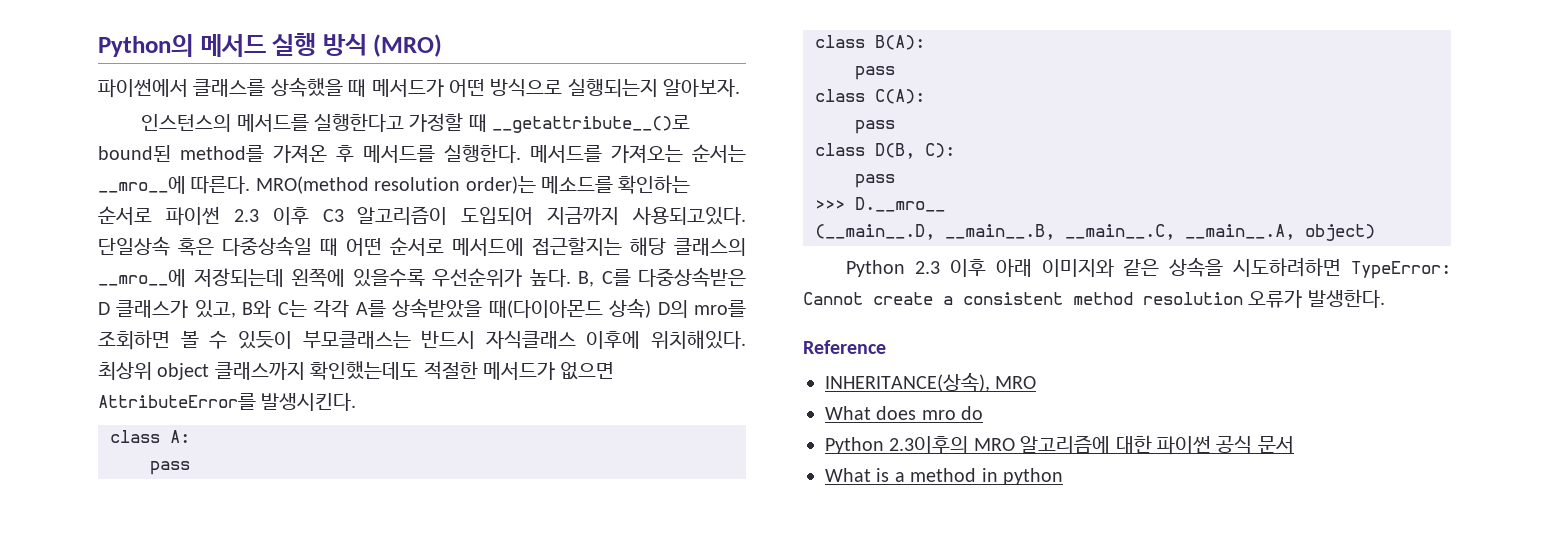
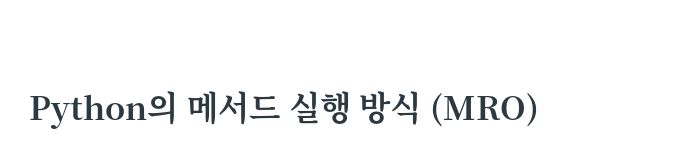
- 파이썬에서 클래스를 상속했을 때 메서드가 어떤 방식으로 실행되는지 알아보자.
- 인스턴스의 메서드를 실행한다고 가정할 때 __getattribute__()로 bound된 method를 가져온 후 메서드를 실행한다. 메서드를 가져오는 순서는 __mro__에 따른다. MRO(method resolution order)는 메소드를 확인하는 순서로 파이썬 2.3 이후 C3 알고리즘이 도입되어 지금까지 사용되고있다. 단일상속 혹은 다중상속일 때 어떤 순서로 메서드에 접근할지는 해당 클래스의 __mro__에 저장되는데 왼쪽에 있을수록 우선순위가 높다. B, C를 다중상속받은 D 클래스가 있고, B와 C는 각각 A를 상속받았을 때(다이아몬드 상속) D의 mro를 조회하면 볼 수 있듯이 부모클래스는 반드시 자식클래스 이후에 위치해있다. 최상위 object 클래스까지 확인했는데도 적절한 메서드가 없으면 AttributeError를 발생시킨다.
- class A:
- pass
- class B(A):
- pass
- class C(A):
- pass
- class D(B, C):
- pass
- >>> D.__mro__
- (__main__.D, __main__.B, __main__.C, __main__.A, object)
- Python 2.3 이후 아래 이미지와 같은 상속을 시도하려하면 TypeError: Cannot create a consistent method resolution 오류가 발생한다.
- Reference
- INHERITANCE(상속), MRO
- What does mro do
- Python 2.3이후의 MRO 알고리즘에 대한 파이썬 공식 문서
- What is a method in python

